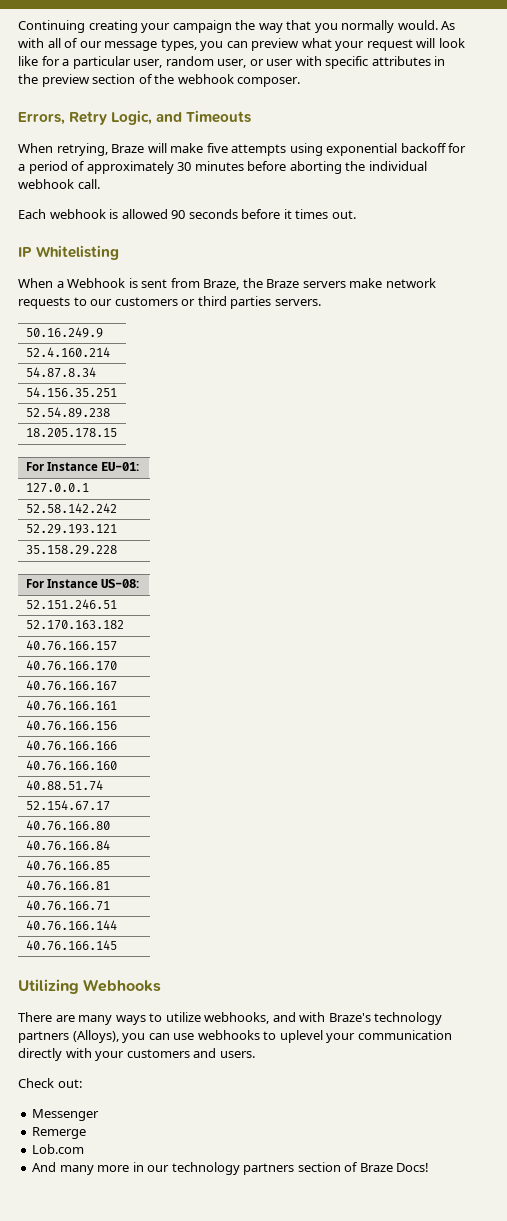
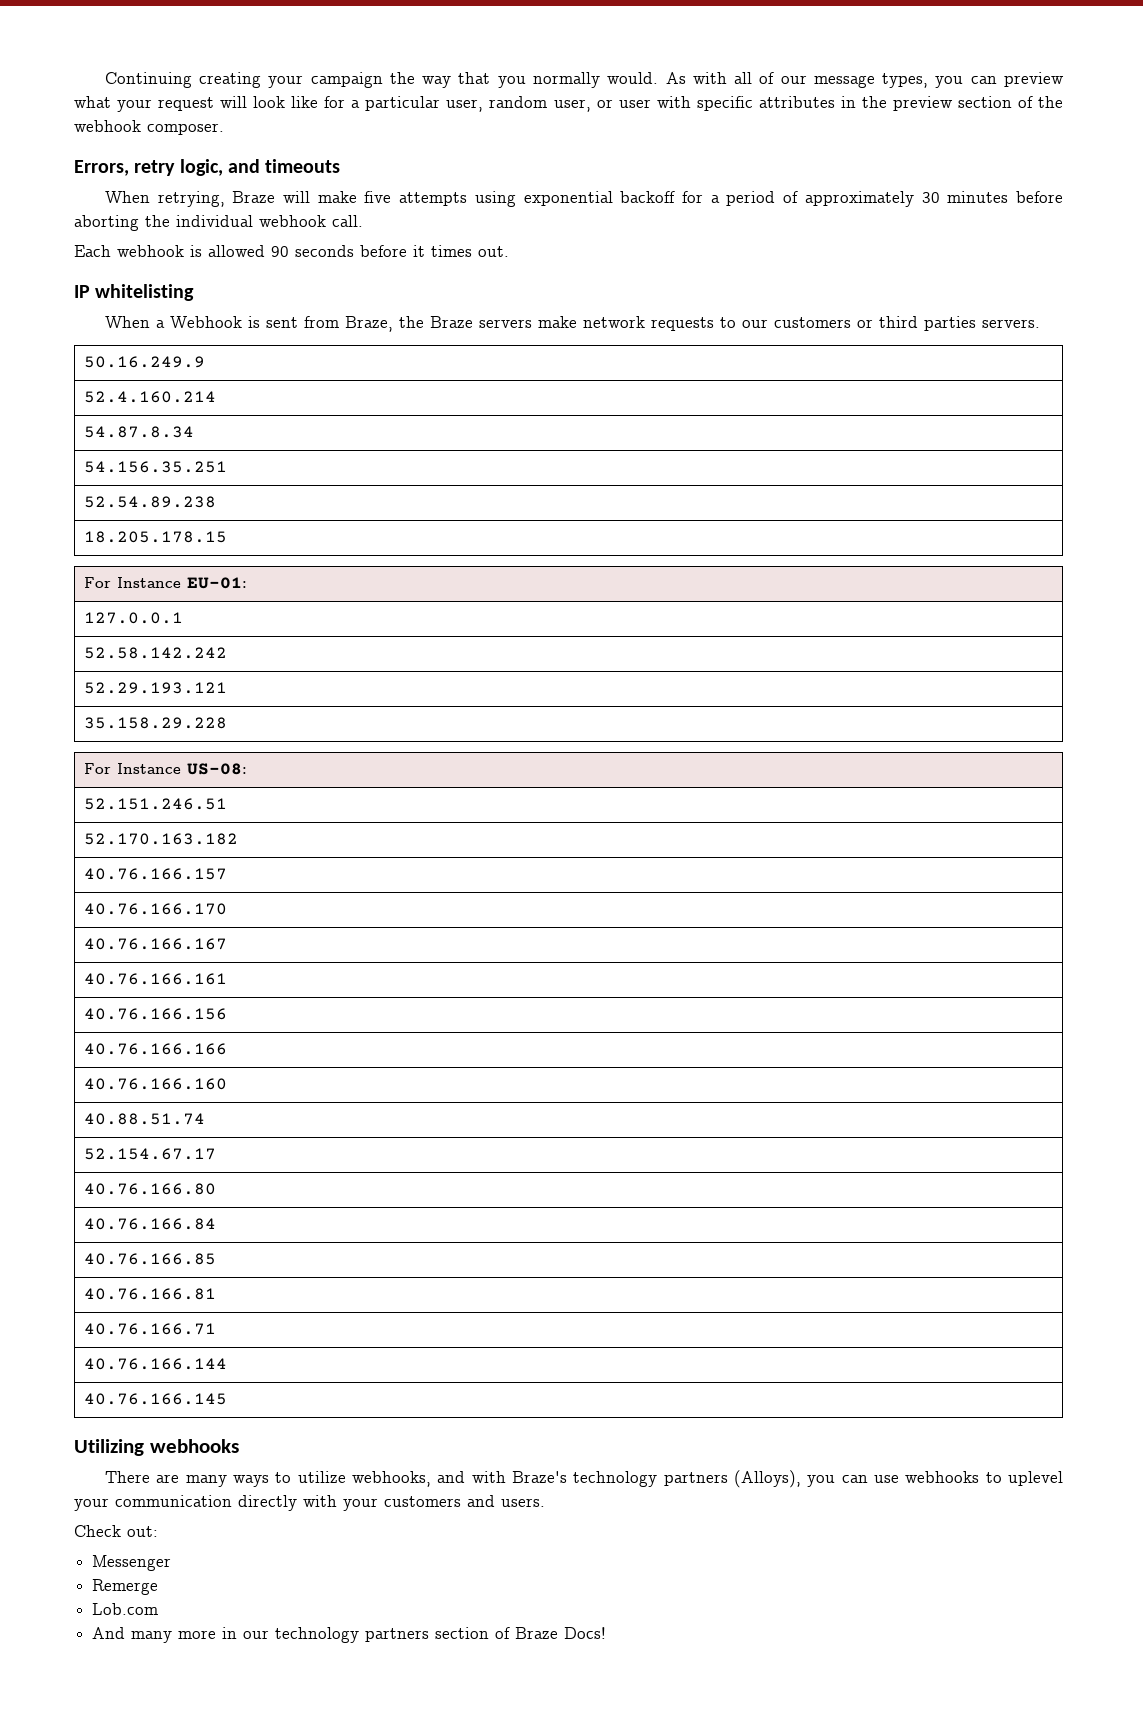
- Errors, Retry Logic, and Timeouts
+ Errors, retry logic, and timeouts
- IP Whitelisting
+ IP whitelisting
- Utilizing Webhooks
+ Utilizing webhooks

